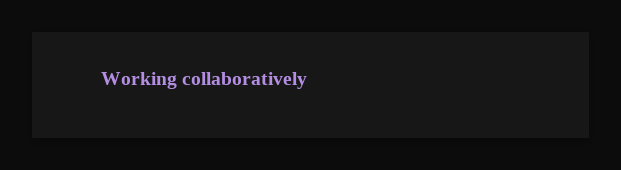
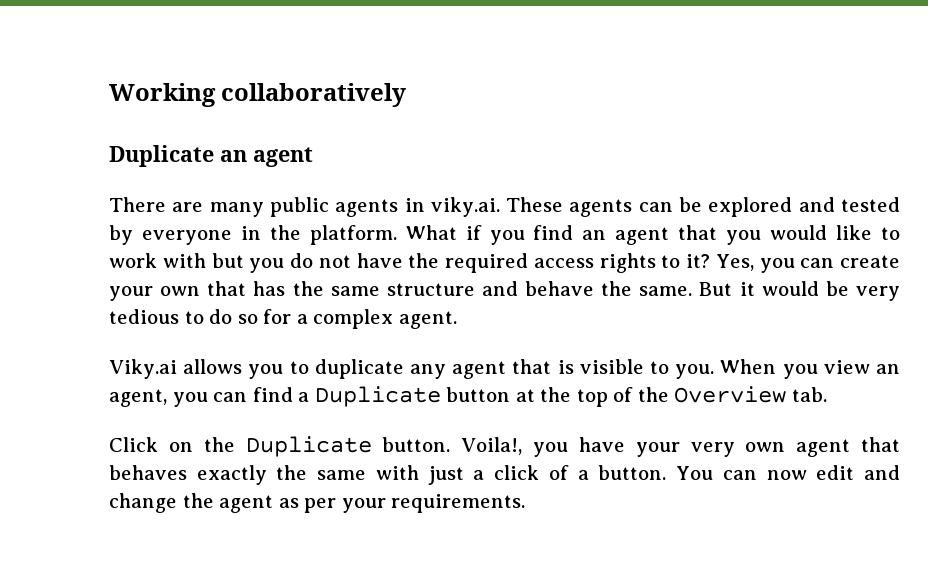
+ Duplicate an agent
+ There are many public agents in viky.ai. These agents can be explored and tested by everyone in the platform. What if you find an agent that you would like to work with but you do not have the required access rights to it? Yes, you can create your own that has the same structure and behave the same. But it would be very tedious to do so for a complex agent.
+ Viky.ai allows you to duplicate any agent that is visible to you. When you view an agent, you can find a Duplicate button at the top of the Overview tab.
+ Click on the Duplicate button. Voila!, you have your very own agent that behaves exactly the same with just a click of a button. You can now edit and change the agent as per your requirements.

